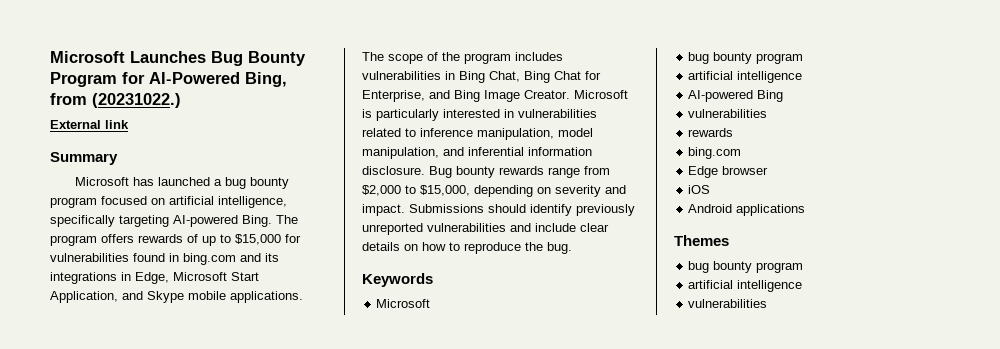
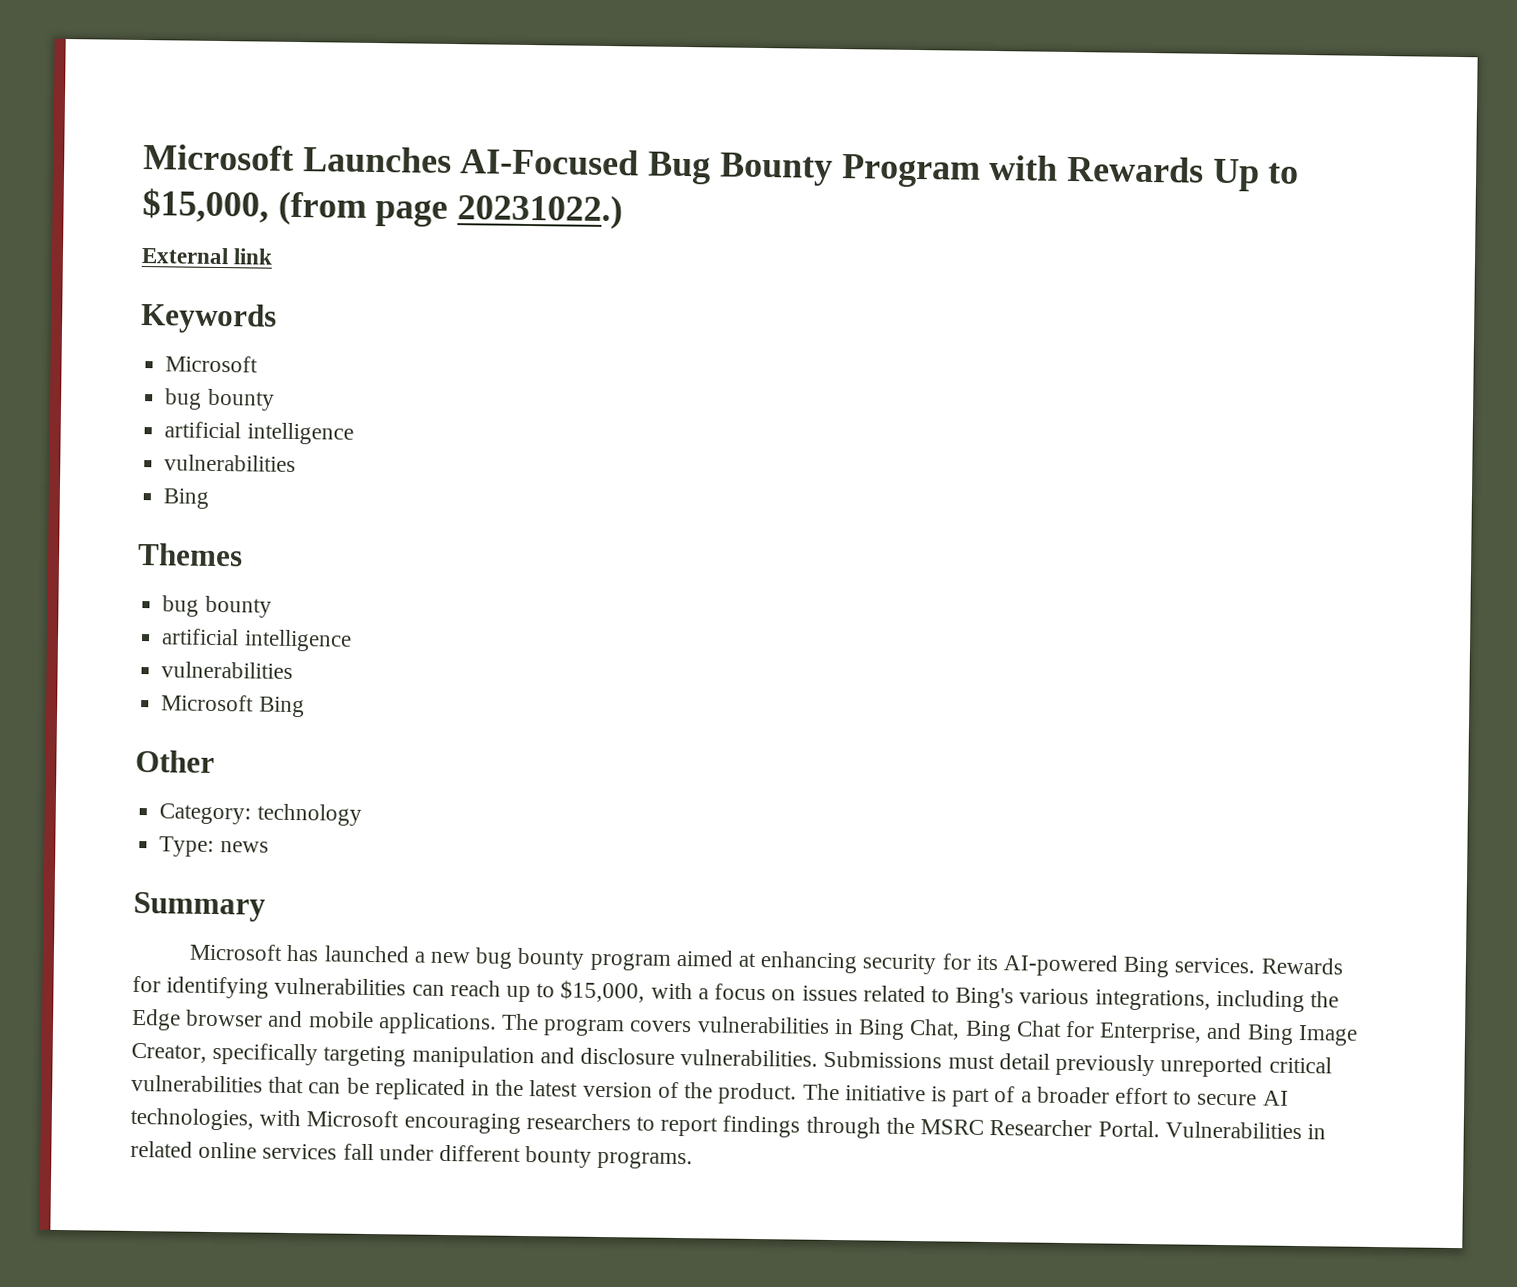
- Microsoft Launches Bug Bounty Program for AI-Powered Bing, from (20231022.)
+ Microsoft Launches AI-Focused Bug Bounty Program with Rewards Up to $15,000, (from page 20231022.)
  External link
+ Keywords
+ Microsoft
+ bug bounty
+ artificial intelligence
+ vulnerabilities
+ Bing
+ Themes
+ bug bounty
+ artificial intelligence
+ vulnerabilities
+ Microsoft Bing
+ Other
+ Category: technology
+ Type: news
- Microsoft has launched a bug bounty program focused on artificial intelligence, specifically targeting AI-powered Bing. The program offers rewards of up to $15,000 for vulnerabilities found in bing.com and its integrations in Edge, Microsoft Start Application, and Skype mobile applications. The scope of the program includes vulnerabilities in Bing Chat, Bing Chat for Enterprise, and Bing Image Creator. Microsoft is particularly interested in vulnerabilities related to inference manipulation, model manipulation, and inferential information disclosure. Bug bounty rewards range from $2,000 to $15,000, depending on severity and impact. Submissions should identify previously unreported vulnerabilities and include clear details on how to reproduce the bug.
- Keywords
- Microsoft
- bug bounty program
- artificial intelligence
- AI-powered Bing
- vulnerabilities
- rewards
- bing.com
- Edge browser
- iOS
- Android applications
- Themes
- bug bounty program
- artificial intelligence
- vulnerabilities
+ Microsoft has launched a new bug bounty program aimed at enhancing security for its AI-powered Bing services. Rewards for identifying vulnerabilities can reach up to $15,000, with a focus on issues related to Bing's various integrations, including the Edge browser and mobile applications. The program covers vulnerabilities in Bing Chat, Bing Chat for Enterprise, and Bing Image Creator, specifically targeting manipulation and disclosure vulnerabilities. Submissions must detail previously unreported critical vulnerabilities that can be replicated in the latest version of the product. The initiative is part of a broader effort to secure AI technologies, with Microsoft encouraging researchers to report findings through the MSRC Researcher Portal. Vulnerabilities in related online services fall under different bounty programs.

